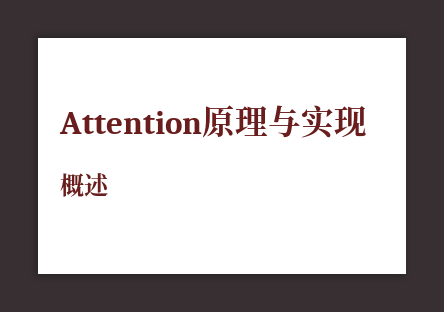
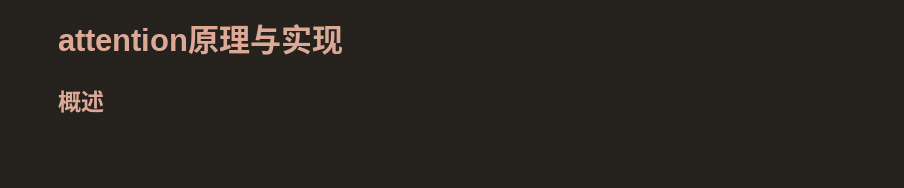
- Attention原理与实现
+ attention原理与实现

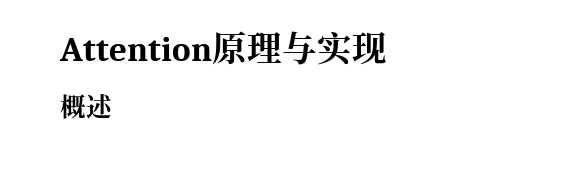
- attention原理与实现
+ Attention原理与实现

